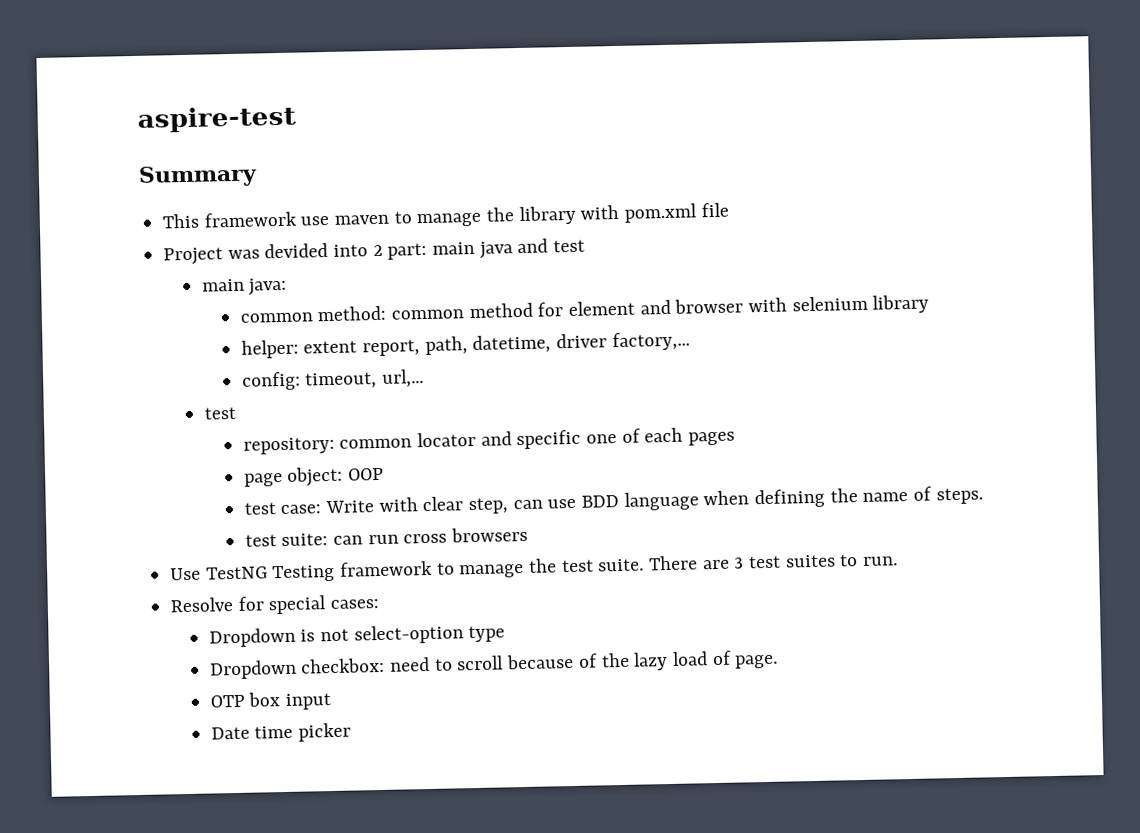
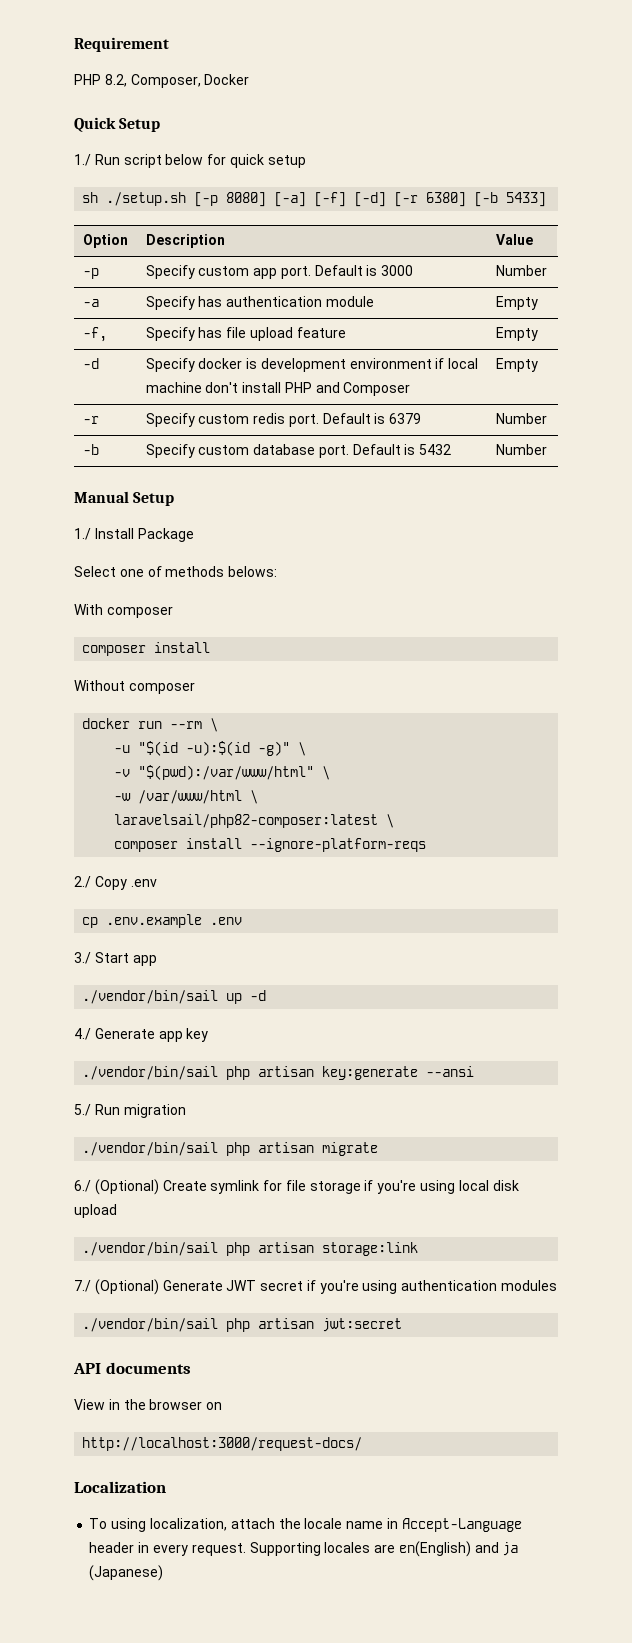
- aspire-test
- Summary
- This framework use maven to manage the library with pom.xml file
- Project was devided into 2 part: main java and test
- main java:
- common method: common method for element and browser with selenium library
- helper: extent report, path, datetime, driver factory,...
- config: timeout, url,...
- test
- repository: common locator and specific one of each pages
- page object: OOP
- test case: Write with clear step, can use BDD language when defining the name of steps.
- test suite: can run cross browsers
- Use TestNG Testing framework to manage the test suite. There are 3 test suites to run.
- Resolve for special cases:
- Dropdown is not select-option type
- Dropdown checkbox: need to scroll because of the lazy load of page.
- OTP box input
- Date time picker
+ Requirement
+ PHP 8.2, Composer, Docker
+ Quick Setup
+ 1./ Run script below for quick setup
+ sh ./setup.sh [-p 8080] [-a] [-f] [-d] [-r 6380] [-b 5433]
+ Option | Description | Value
+ -p | Specify custom app port. Default is 3000 | Number
+ -a | Specify has authentication module | Empty
+ -f, | Specify has file upload feature | Empty
+ -d | Specify docker is development environment if local machine don't install PHP and Composer | Empty
+ -r | Specify custom redis port. Default is 6379 | Number
+ -b | Specify custom database port. Default is 5432 | Number
+ Manual Setup
+ 1./ Install Package
+ Select one of methods belows:
+ With composer
+ composer install
+ Without composer
+ docker run --rm \
+ -u "$(id -u):$(id -g)" \
+ -v "$(pwd):/var/www/html" \
+ -w /var/www/html \
+ laravelsail/php82-composer:latest \
+ composer install --ignore-platform-reqs
+ 2./ Copy .env
+ cp .env.example .env
+ 3./ Start app
+ ./vendor/bin/sail up -d
+ 4./ Generate app key
+ ./vendor/bin/sail php artisan key:generate --ansi
+ 5./ Run migration
+ ./vendor/bin/sail php artisan migrate
+ 6./ (Optional) Create symlink for file storage if you're using local disk upload
+ ./vendor/bin/sail php artisan storage:link
+ 7./ (Optional) Generate JWT secret if you're using authentication modules
+ ./vendor/bin/sail php artisan jwt:secret
+ API documents
+ View in the browser on
+ http://localhost:3000/request-docs/
+ Localization
+ To using localization, attach the locale name in Accept-Language header in every request. Supporting locales are en(English) and ja (Japanese)

